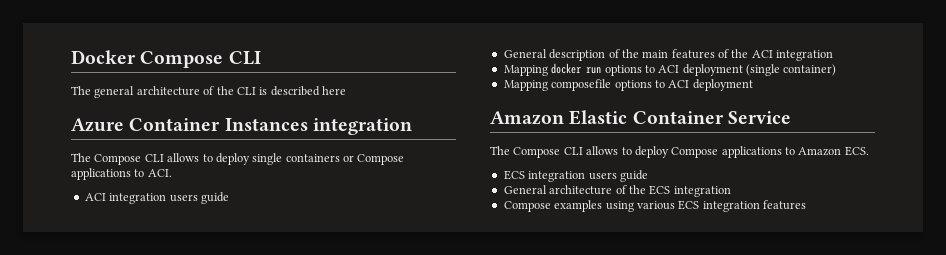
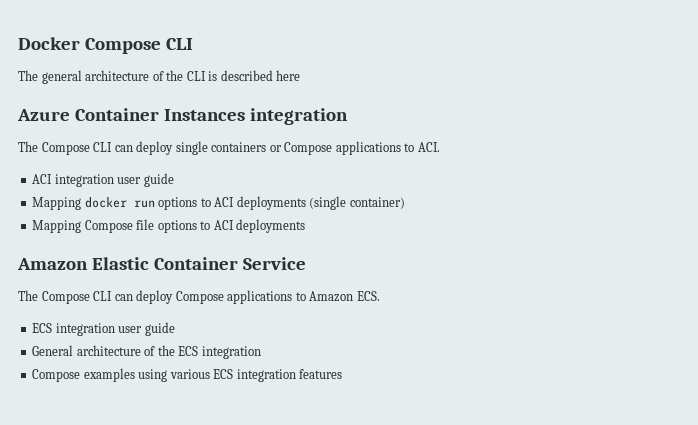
- The Compose CLI allows to deploy single containers or Compose applications to ACI.
+ The Compose CLI can deploy single containers or Compose applications to ACI.
- ACI integration users guide
- General description of the main features of the ACI integration
+ ACI integration user guide
- Mapping docker run options to ACI deployment (single container)
+ Mapping docker run options to ACI deployments (single container)
- Mapping composefile options to ACI deployment
+ Mapping Compose file options to ACI deployments
- The Compose CLI allows to deploy Compose applications to Amazon ECS.
+ The Compose CLI can deploy Compose applications to Amazon ECS.
- ECS integration users guide
+ ECS integration user guide

